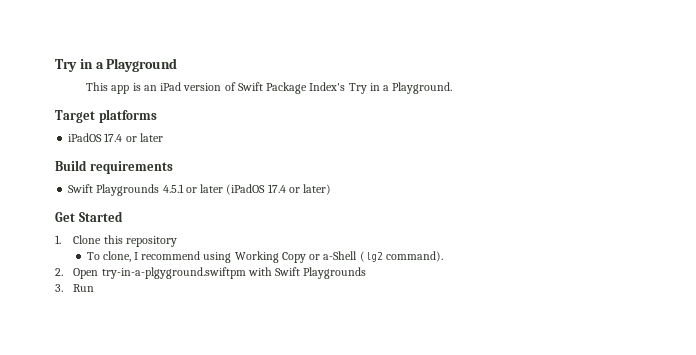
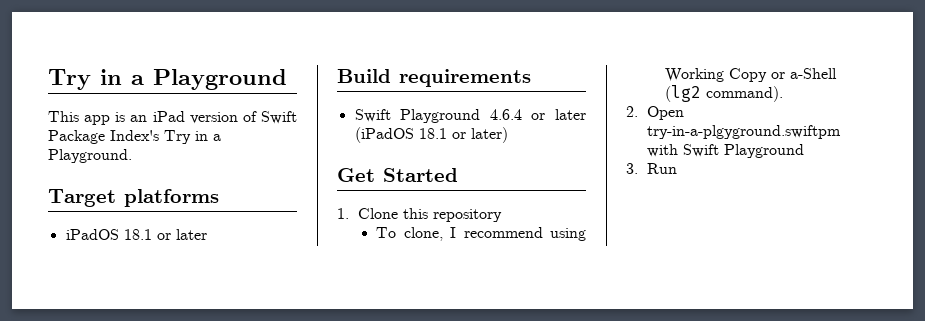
- iPadOS 17.4 or later
+ iPadOS 18.1 or later
- Swift Playgrounds 4.5.1 or later (iPadOS 17.4 or later)
+ Swift Playground 4.6.4 or later (iPadOS 18.1 or later)
- 2. Open try-in-a-plgyground.swiftpm with Swift Playgrounds
+ 2. Open try-in-a-plgyground.swiftpm with Swift Playground

